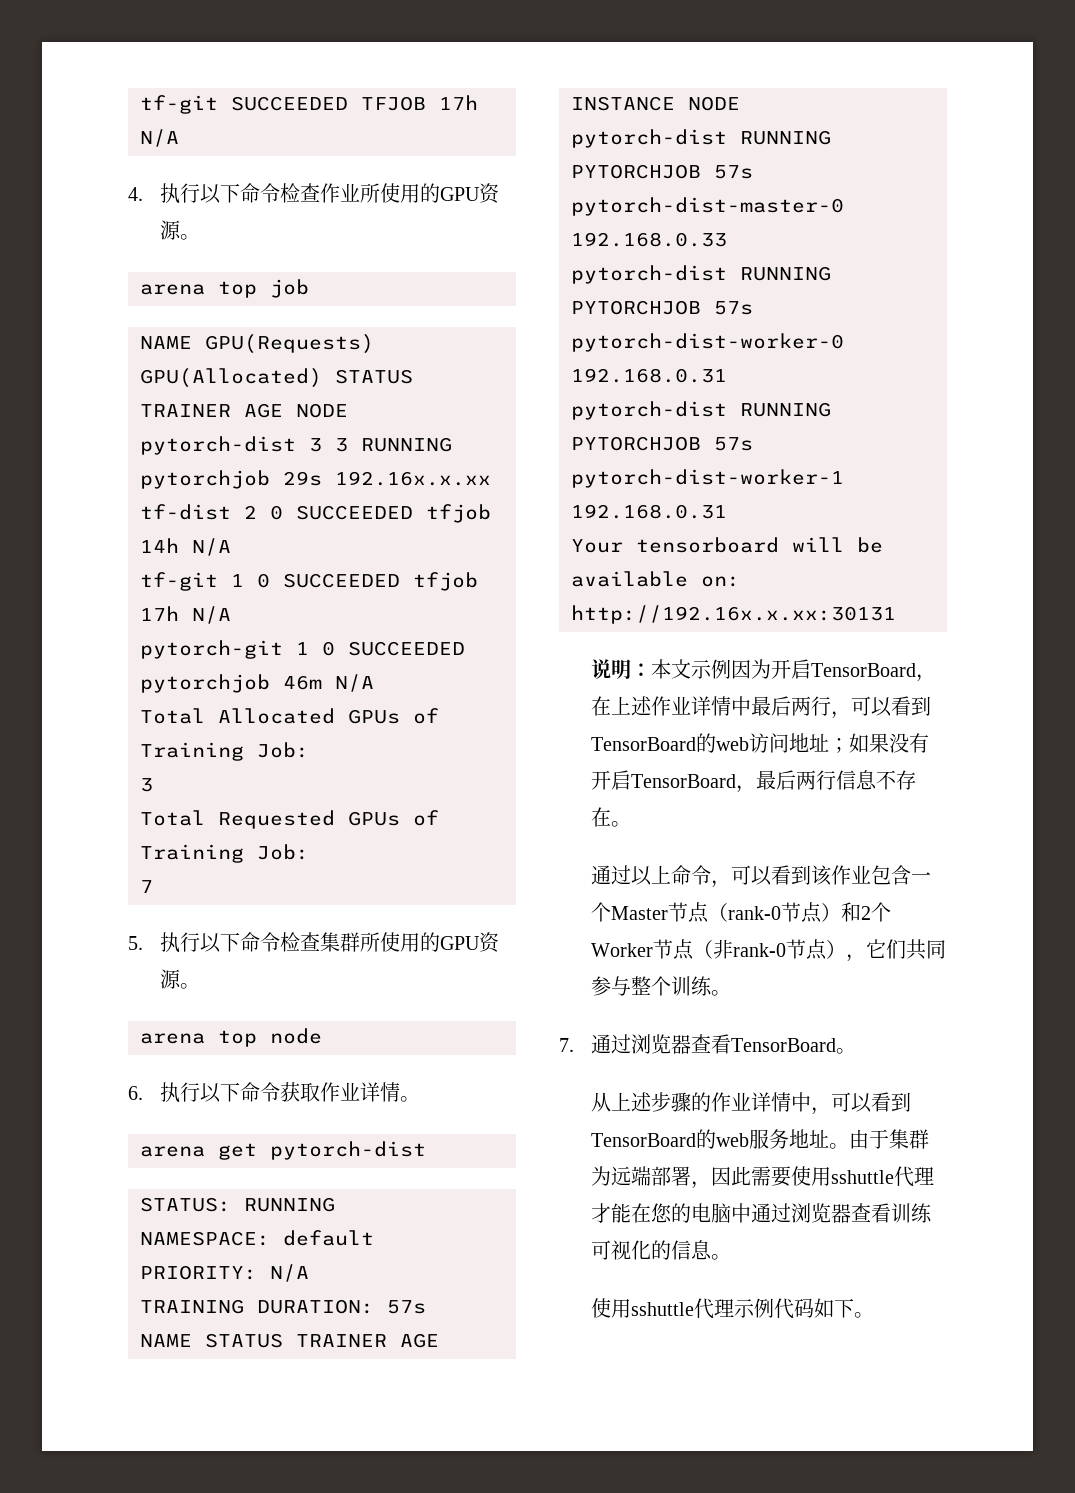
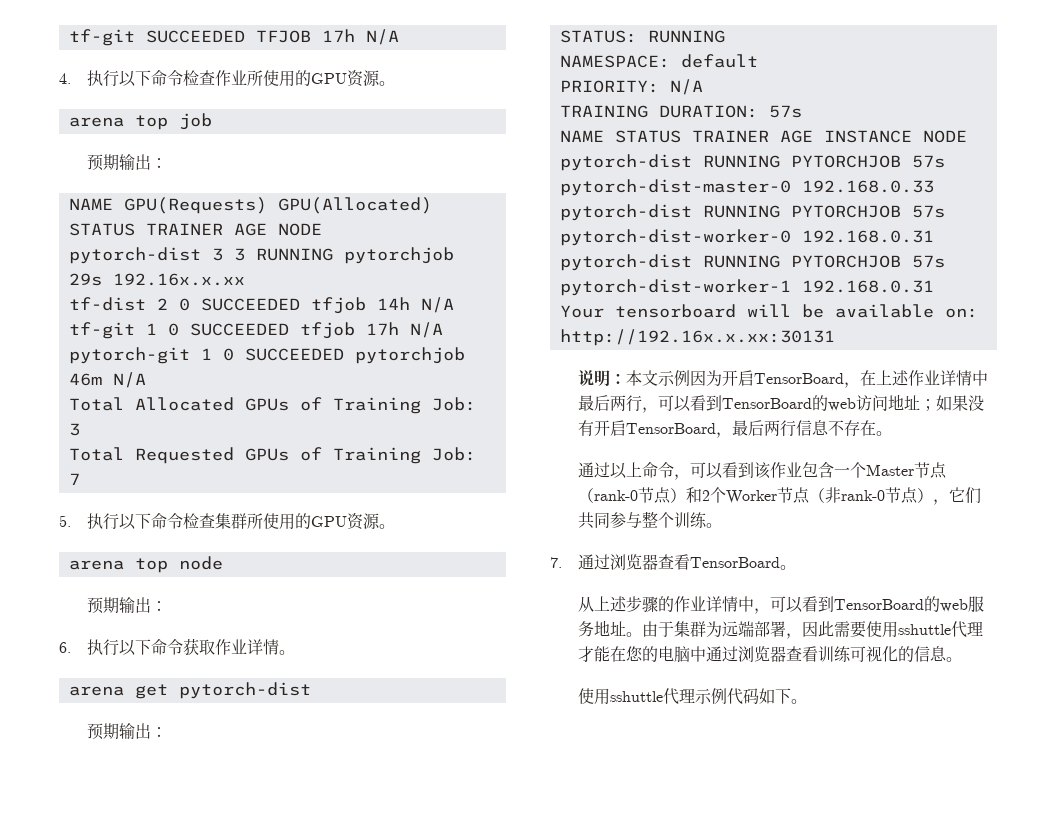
  arena top job
+ 预期输出：
  arena top node
+ 预期输出：
  arena get pytorch-dist
+ 预期输出：

